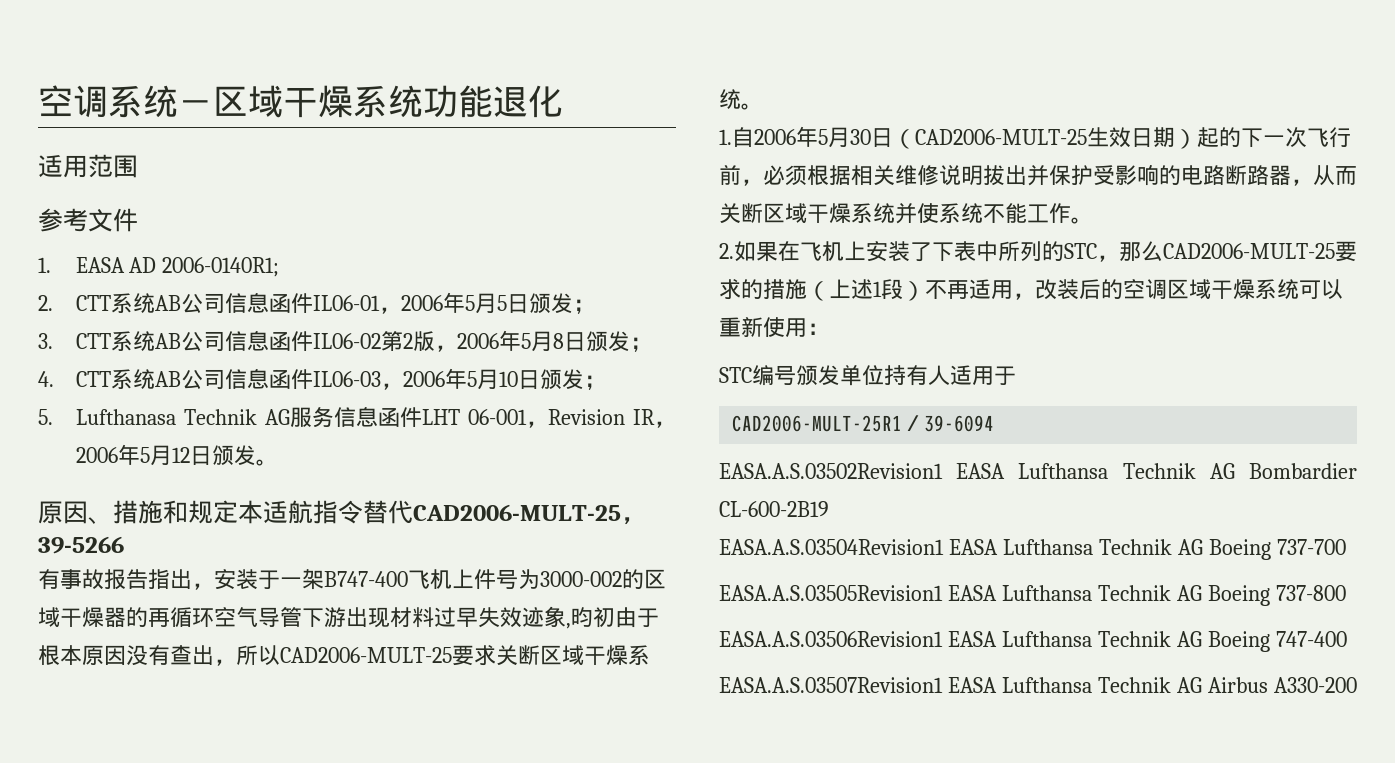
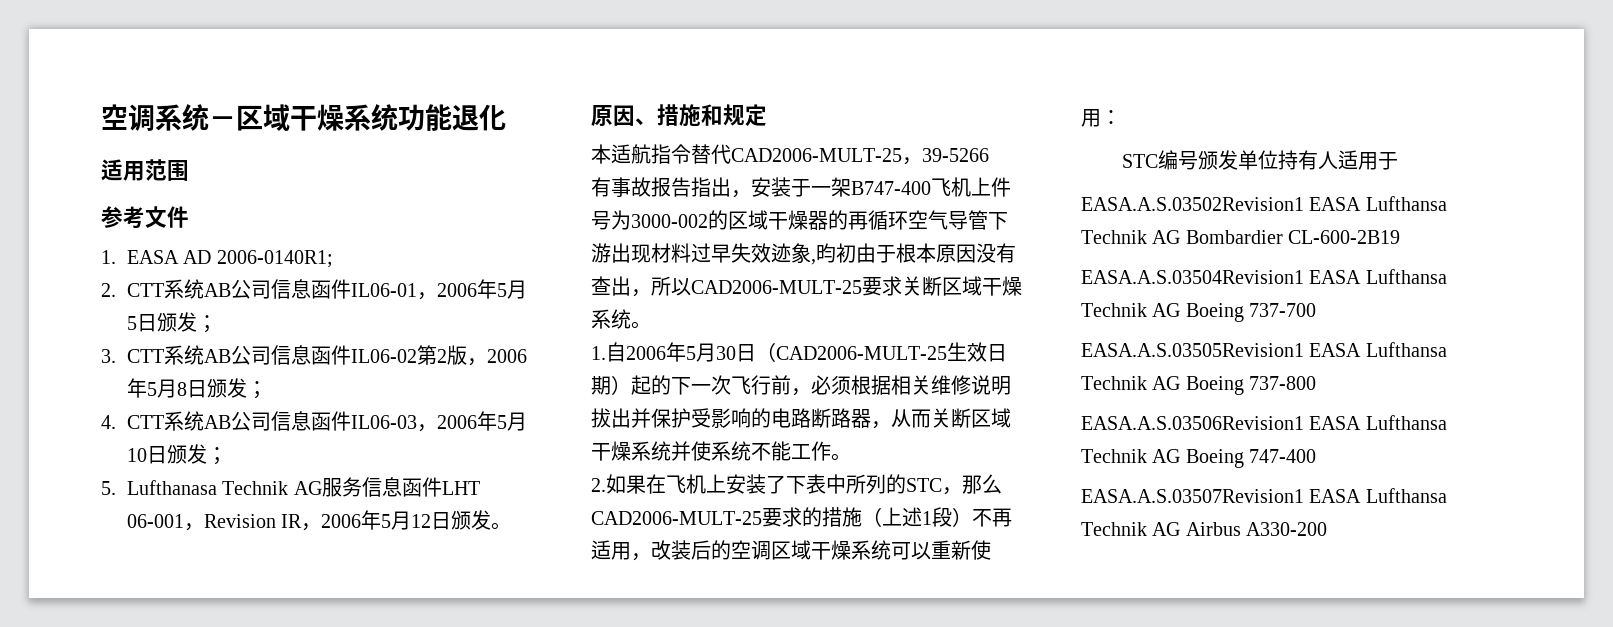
- 原因、措施和规定本适航指令替代CAD2006-MULT-25，39-5266
+ 原因、措施和规定
+ 本适航指令替代CAD2006-MULT-25，39-5266
- CAD2006-MULT-25R1／39-6094

